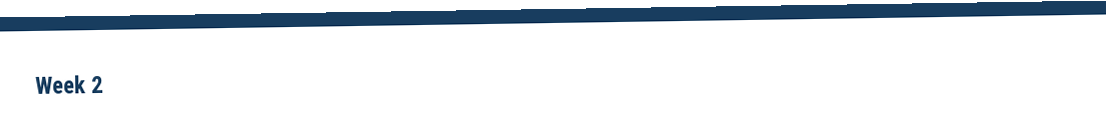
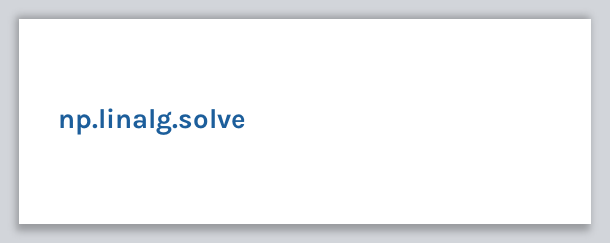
- Week 2
+ np.linalg.solve

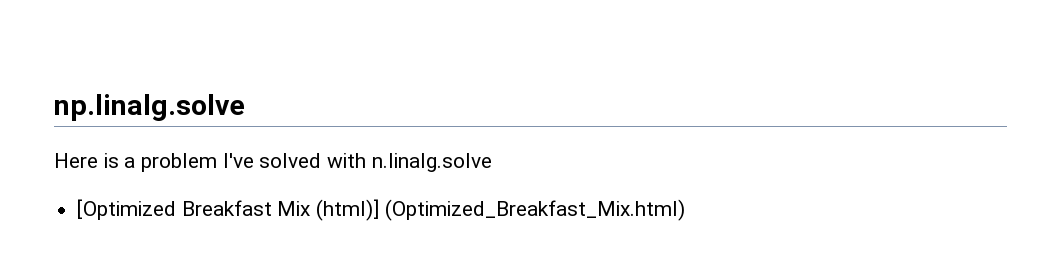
+ Here is a problem I've solved with n.linalg.solve
+ [Optimized Breakfast Mix (html)] (Optimized_Breakfast_Mix.html)

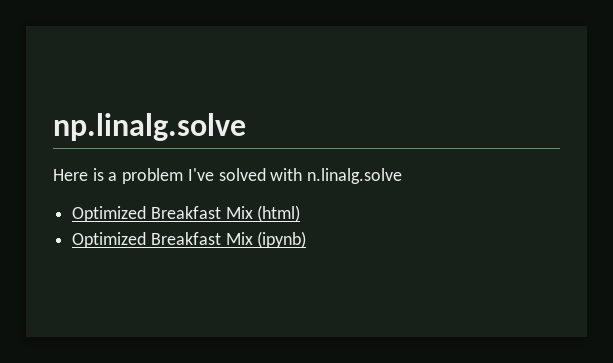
- [Optimized Breakfast Mix (html)] (Optimized_Breakfast_Mix.html)
+ Optimized Breakfast Mix (html)
+ Optimized Breakfast Mix (ipynb)

